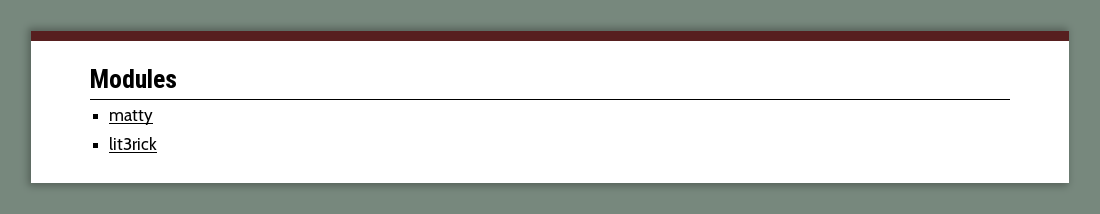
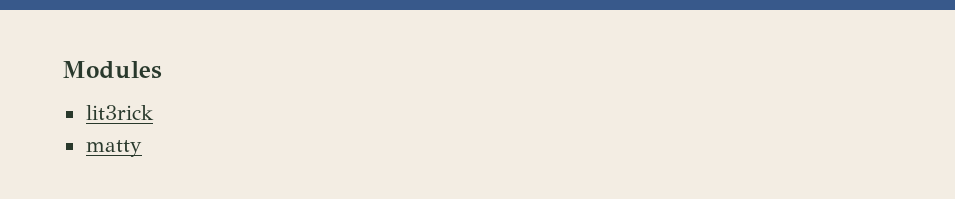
+ lit3rick
- lit3rick

